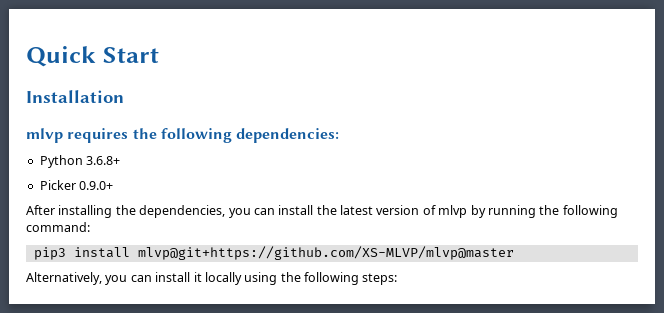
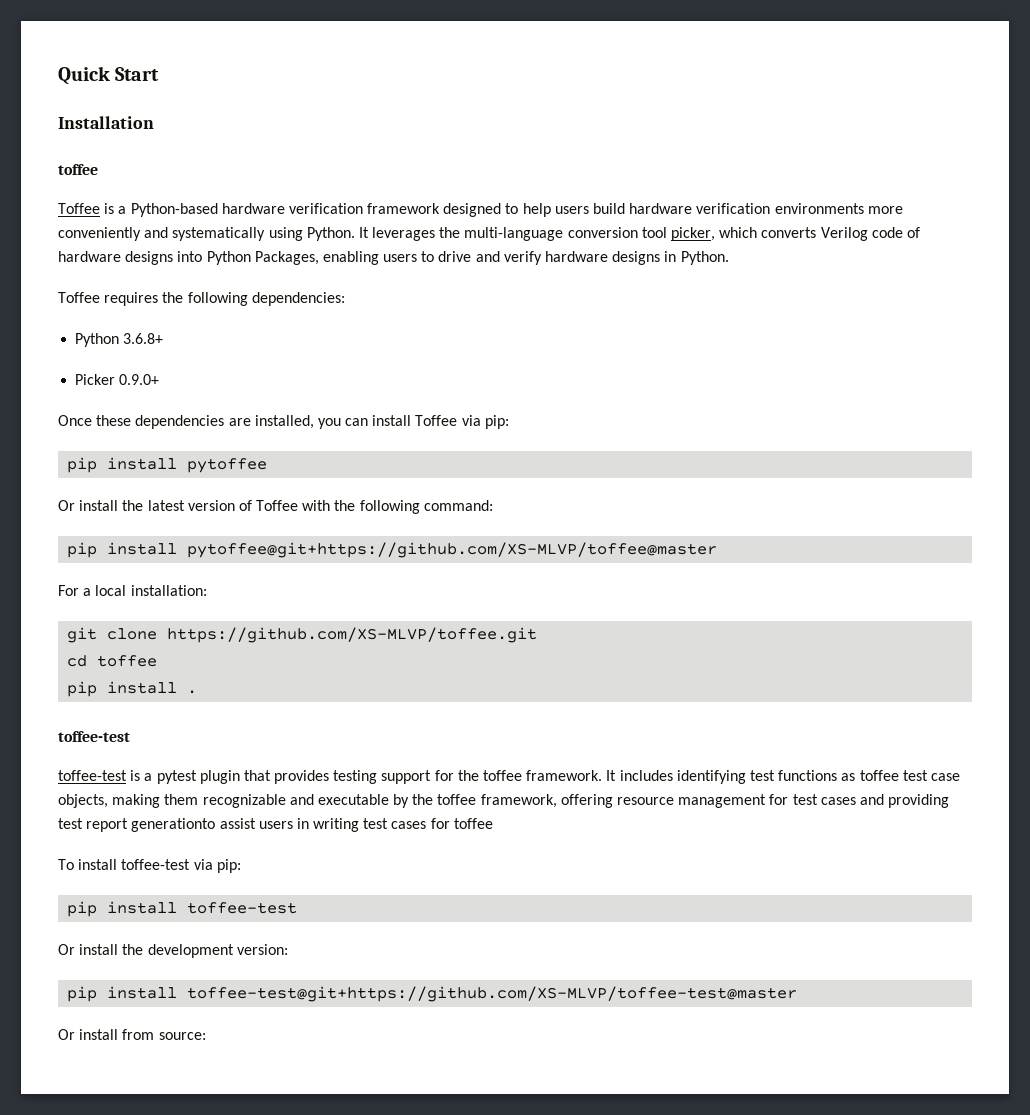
  Installation
- mlvp requires the following dependencies:
+ toffee
+ Toffee is a Python-based hardware verification framework designed to help users build hardware verification environments more conveniently and systematically using Python. It leverages the multi-language conversion tool picker, which converts Verilog code of hardware designs into Python Packages, enabling users to drive and verify hardware designs in Python.
+ Toffee requires the following dependencies:
- After installing the dependencies, you can install the latest version of mlvp by running the following command:
+ Once these dependencies are installed, you can install Toffee via pip:
+ pip install pytoffee
+ Or install the latest version of Toffee with the following command:
- pip3 install mlvp@git+https://github.com/XS-MLVP/mlvp@master
- Alternatively, you can install it locally using the following steps:
+ pip install pytoffee@git+https://github.com/XS-MLVP/toffee@master
+ For a local installation:
+ git clone https://github.com/XS-MLVP/toffee.git
+ cd toffee
+ pip install .
+ toffee-test
+ toffee-test is a pytest plugin that provides testing support for the toffee framework. It includes identifying test functions as toffee test case objects, making them recognizable and executable by the toffee framework, offering resource management for test cases and providing test report generationto assist users in writing test cases for toffee
+ To install toffee-test via pip:
+ pip install toffee-test
+ Or install the development version:
+ pip install toffee-test@git+https://github.com/XS-MLVP/toffee-test@master
+ Or install from source:

